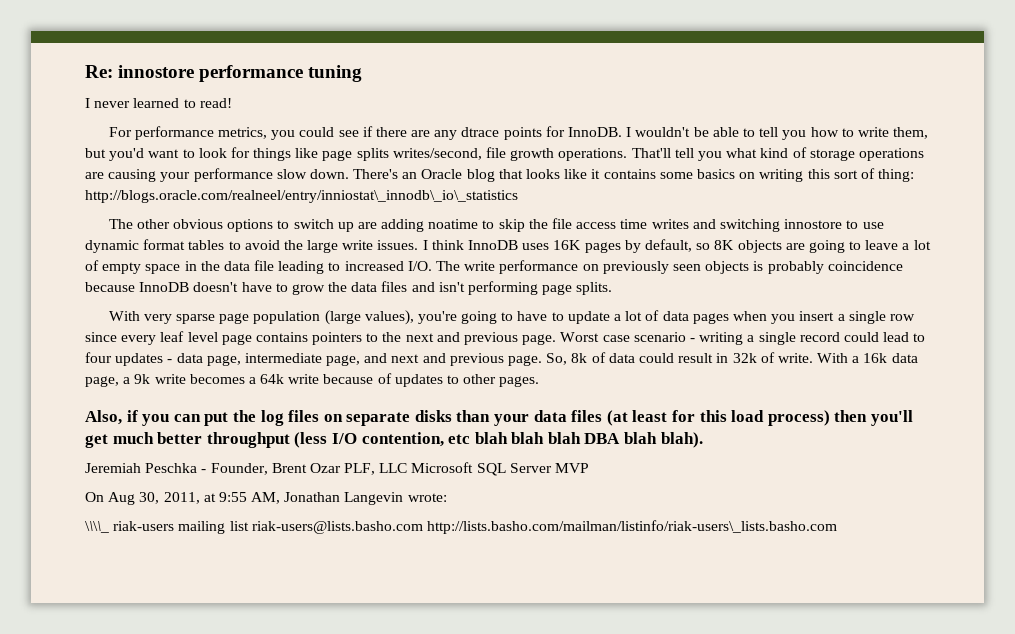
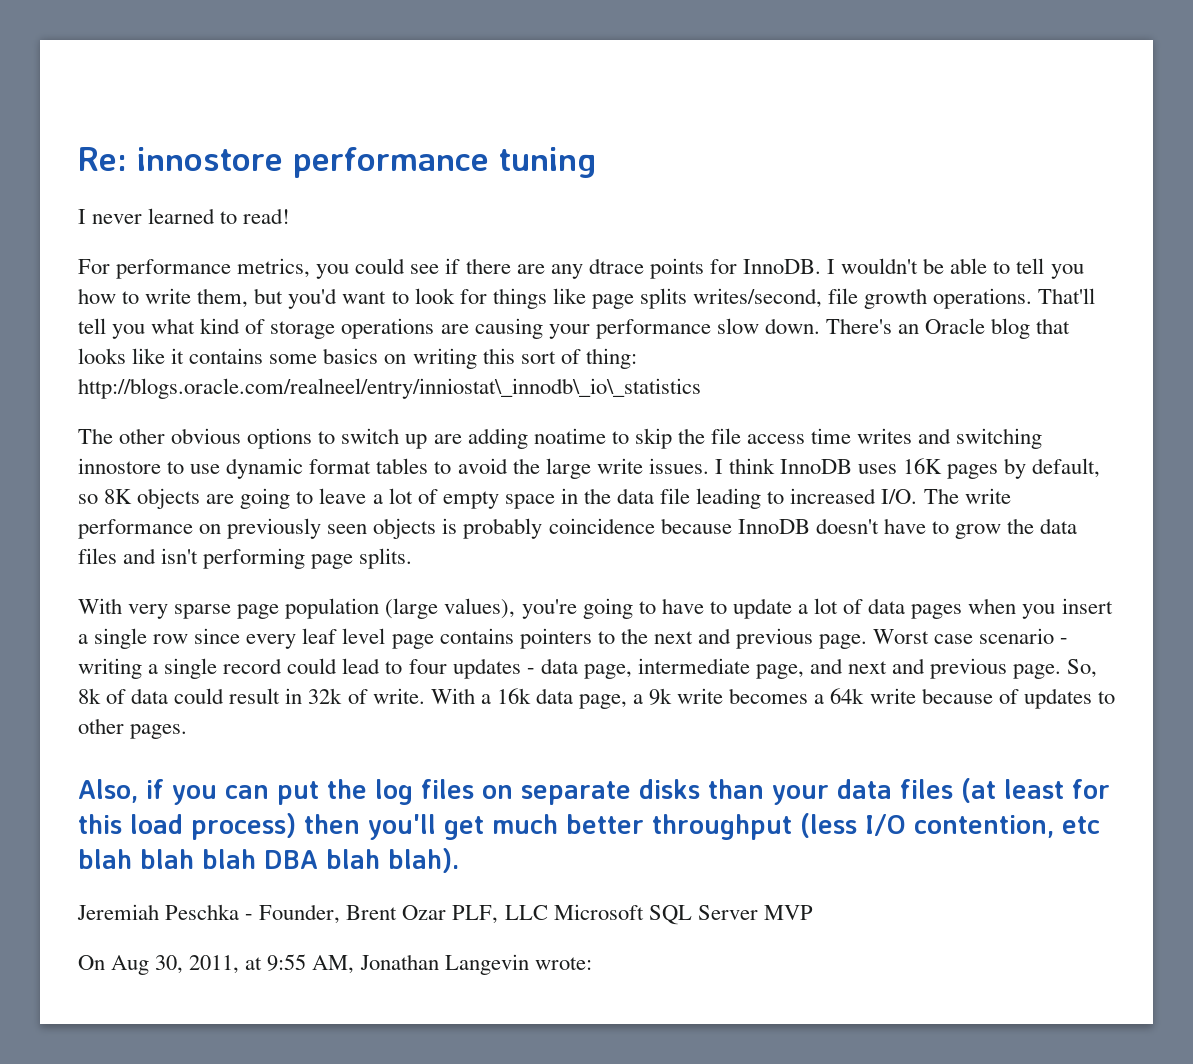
- \\\\_ riak-users mailing list riak-users@lists.basho.com http://lists.basho.com/mailman/listinfo/riak-users\_lists.basho.com

